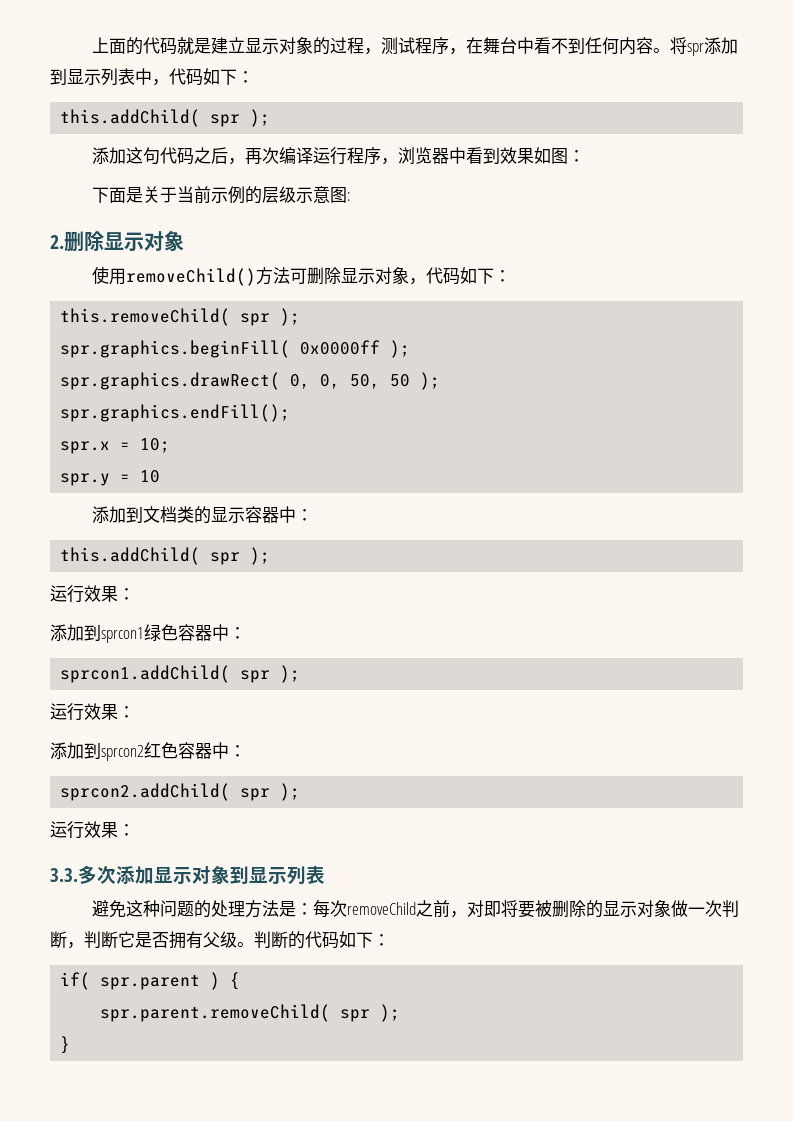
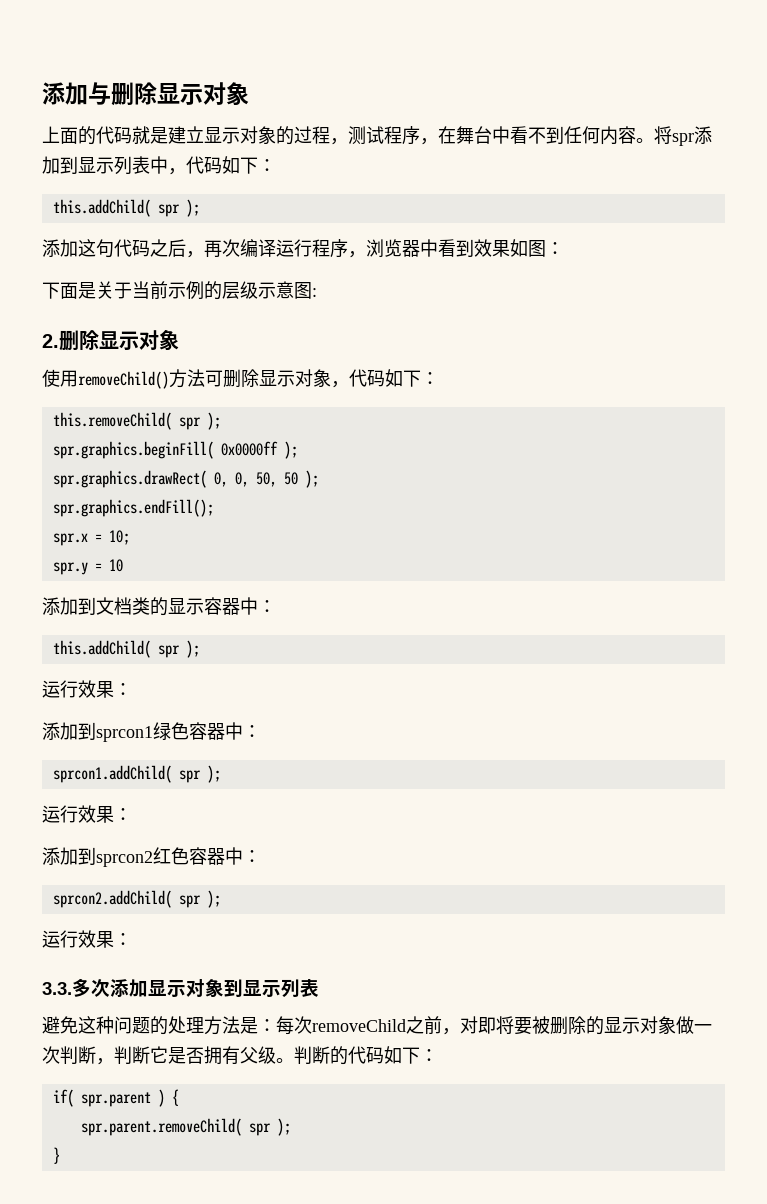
+ 添加与删除显示对象

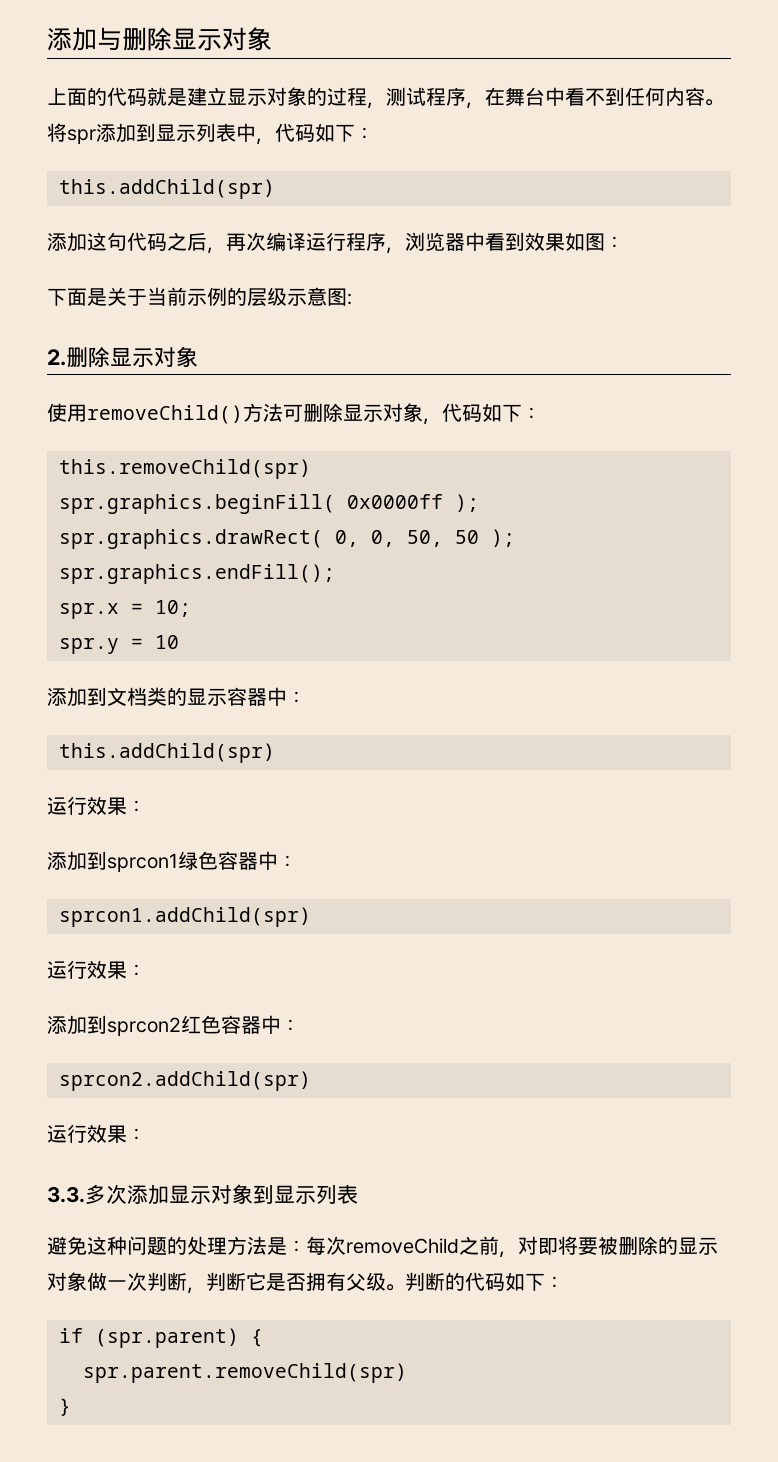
  将spr添加到显示列表中，代码如下：
- this.addChild( spr );
+ this.addChild(spr)
- this.removeChild( spr );
+ this.removeChild(spr)
  添加到文档类的显示容器中：
- this.addChild( spr );
+ this.addChild(spr)
- sprcon1.addChild( spr );
+ sprcon1.addChild(spr)
- sprcon2.addChild( spr );
+ sprcon2.addChild(spr)
- if( spr.parent ) {
- spr.parent.removeChild( spr );
+ if (spr.parent) {
+ spr.parent.removeChild(spr)

